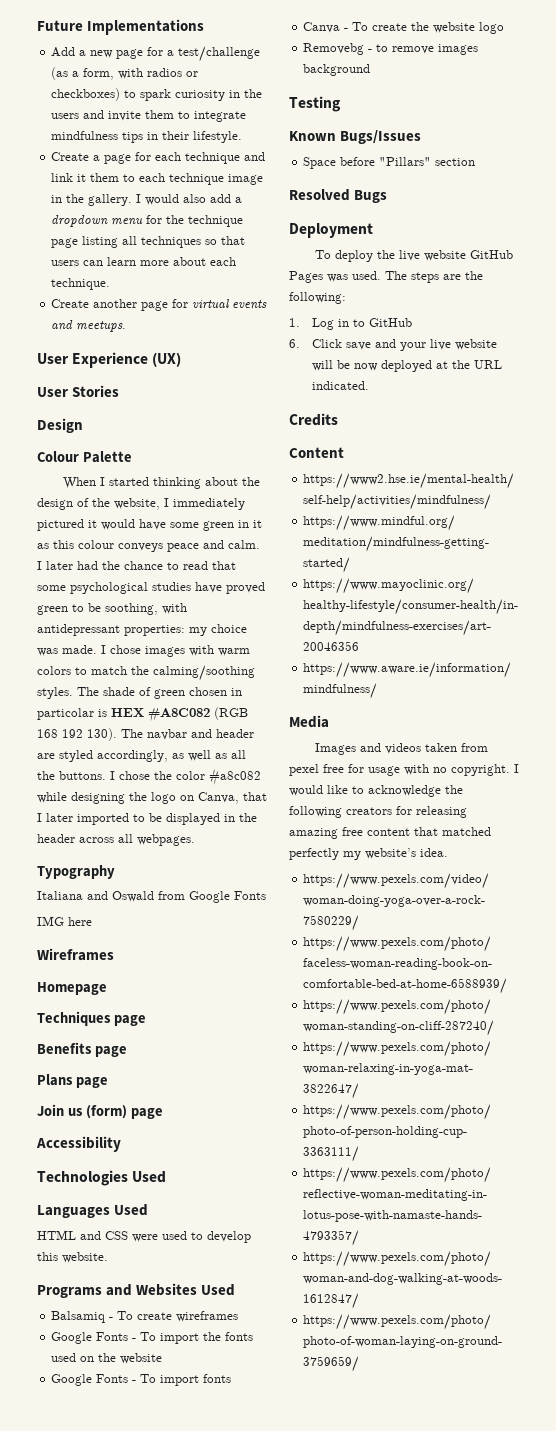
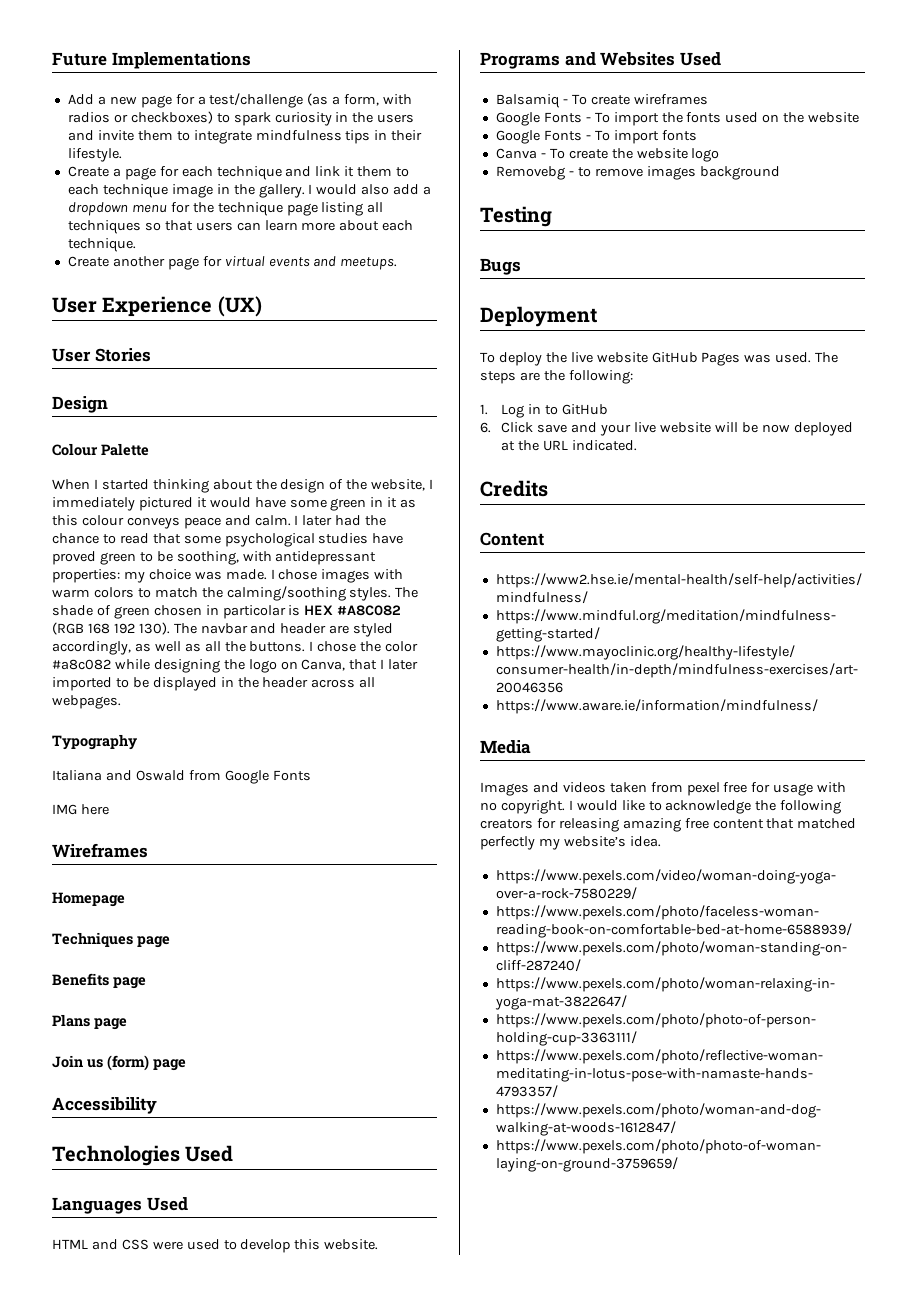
- Known Bugs/Issues
- Space before "Pillars" section
- Resolved Bugs
+ Bugs

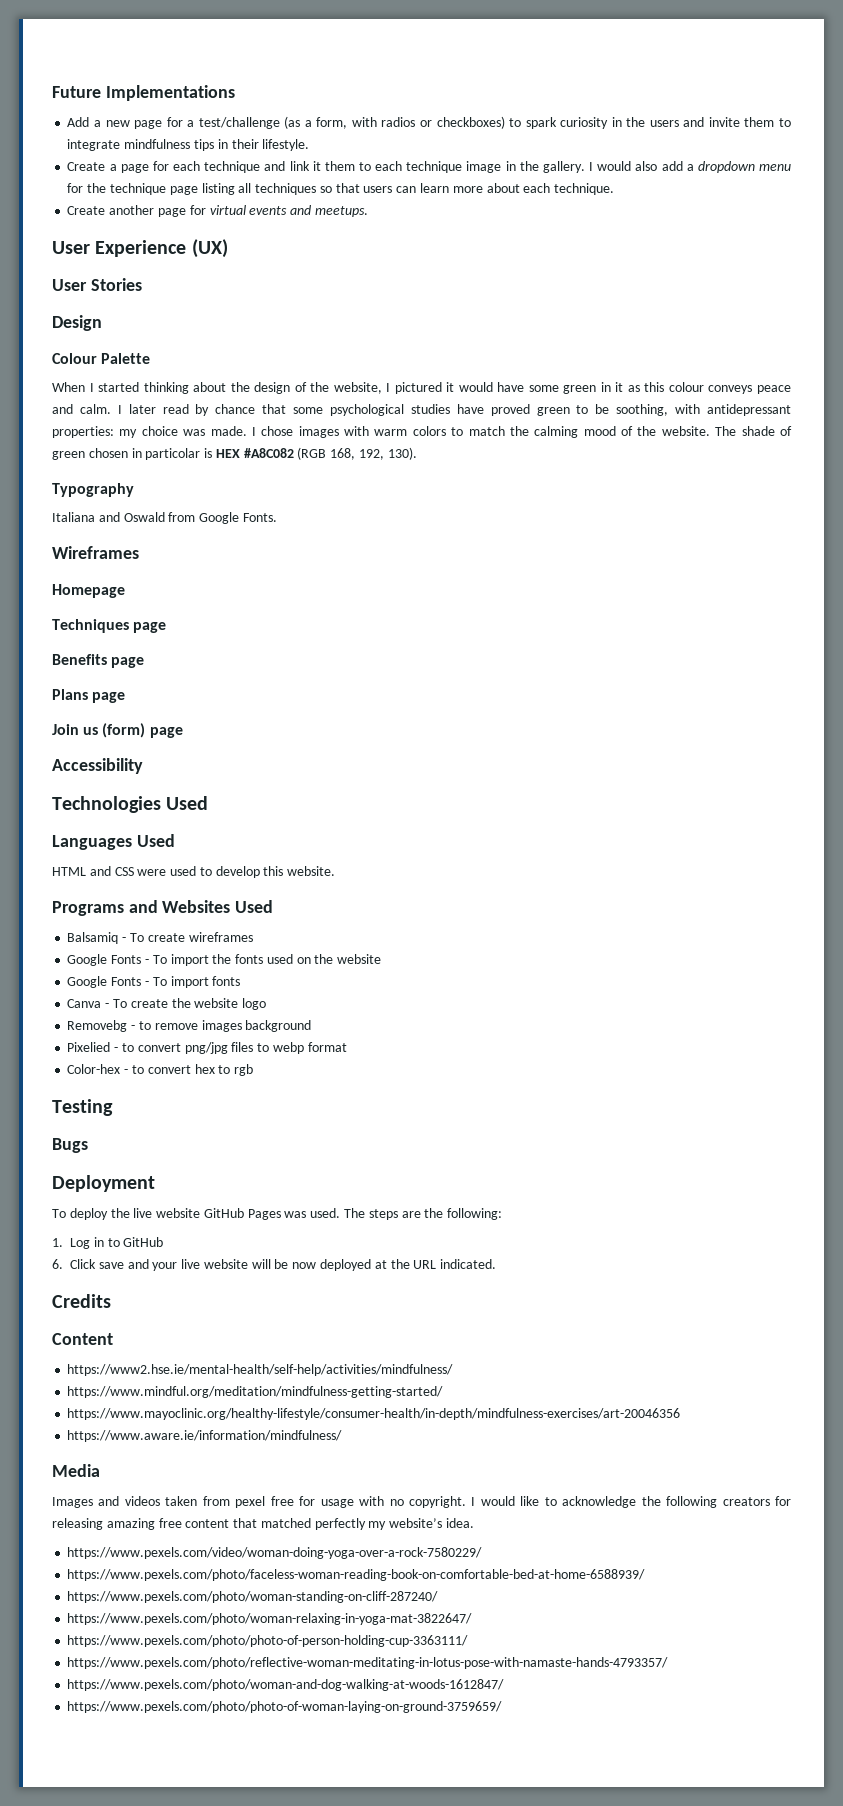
- When I started thinking about the design of the website, I immediately pictured it would have some green in it as this colour conveys peace and calm.
+ When I started thinking about the design of the website, I pictured it would have some green in it as this colour conveys peace and calm.
- I later had the chance to read that some psychological studies have proved green to be soothing, with antidepressant properties: my choice was made.
+ I later read by chance that some psychological studies have proved green to be soothing, with antidepressant properties: my choice was made.
- I chose images with warm colors to match the calming/soothing styles.
+ I chose images with warm colors to match the calming mood of the website.
- The shade of green chosen in particolar is HEX #A8C082 (RGB 168 192 130). The navbar and header are styled accordingly, as well as all the buttons. I chose the color #a8c082 while designing the logo on Canva, that I later imported to be displayed in the header across all webpages.
+ The shade of green chosen in particolar is HEX #A8C082 (RGB 168, 192, 130).
- Italiana and Oswald from Google Fonts
- IMG here
+ Italiana and Oswald from Google Fonts.
+ Pixelied - to convert png/jpg files to webp format
+ Color-hex - to convert hex to rgb

